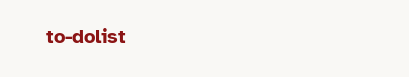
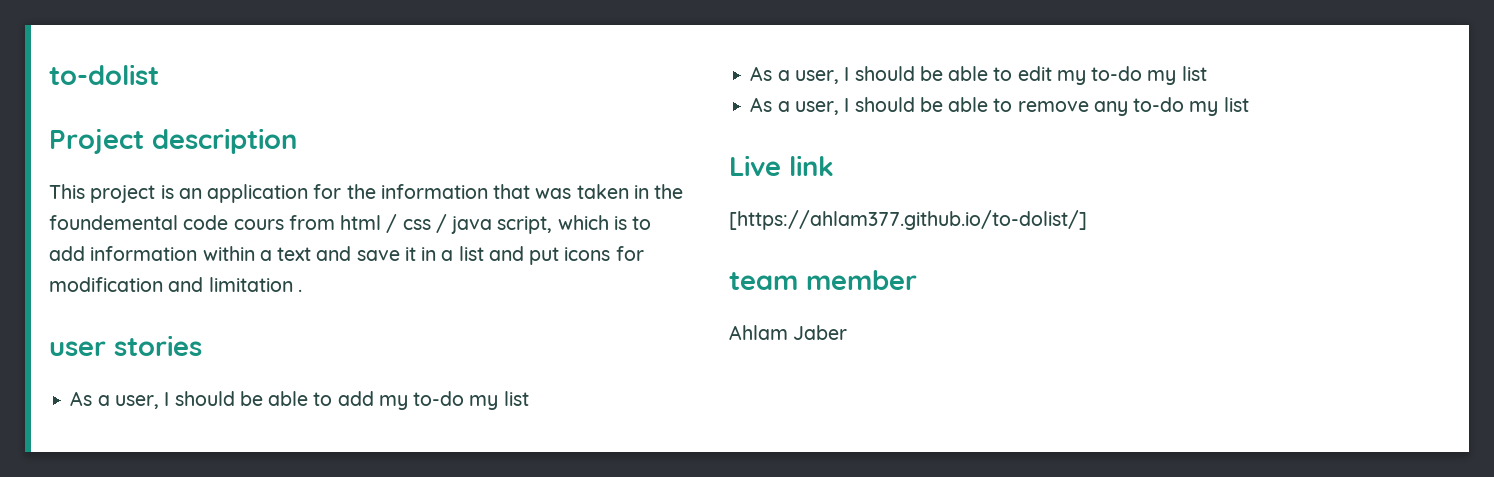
+ Project description
+ This project is an application for the information that was taken in the foundemental code cours from html / css / java script, which is to add information within a text and save it in a list and put icons for modification and limitation .
+ user stories
+ As a user, I should be able to add my to-do my list
+ As a user, I should be able to edit my to-do my list
+ As a user, I should be able to remove any to-do my list
+ Live link
+ [https://ahlam377.github.io/to-dolist/]
+ team member
+ Ahlam Jaber

